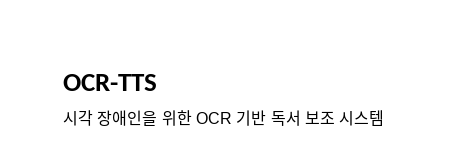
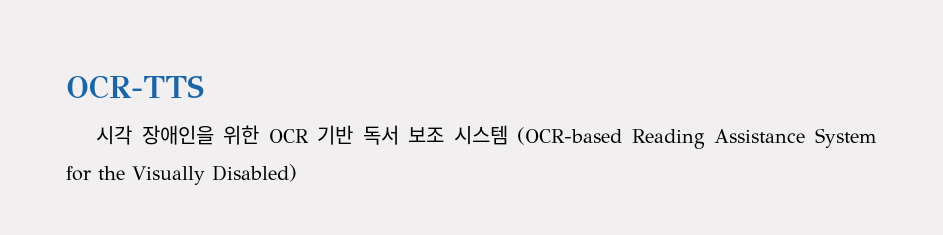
- 시각 장애인을 위한 OCR 기반 독서 보조 시스템
+ 시각 장애인을 위한 OCR 기반 독서 보조 시스템 (OCR-based Reading Assistance System for the Visually Disabled)

